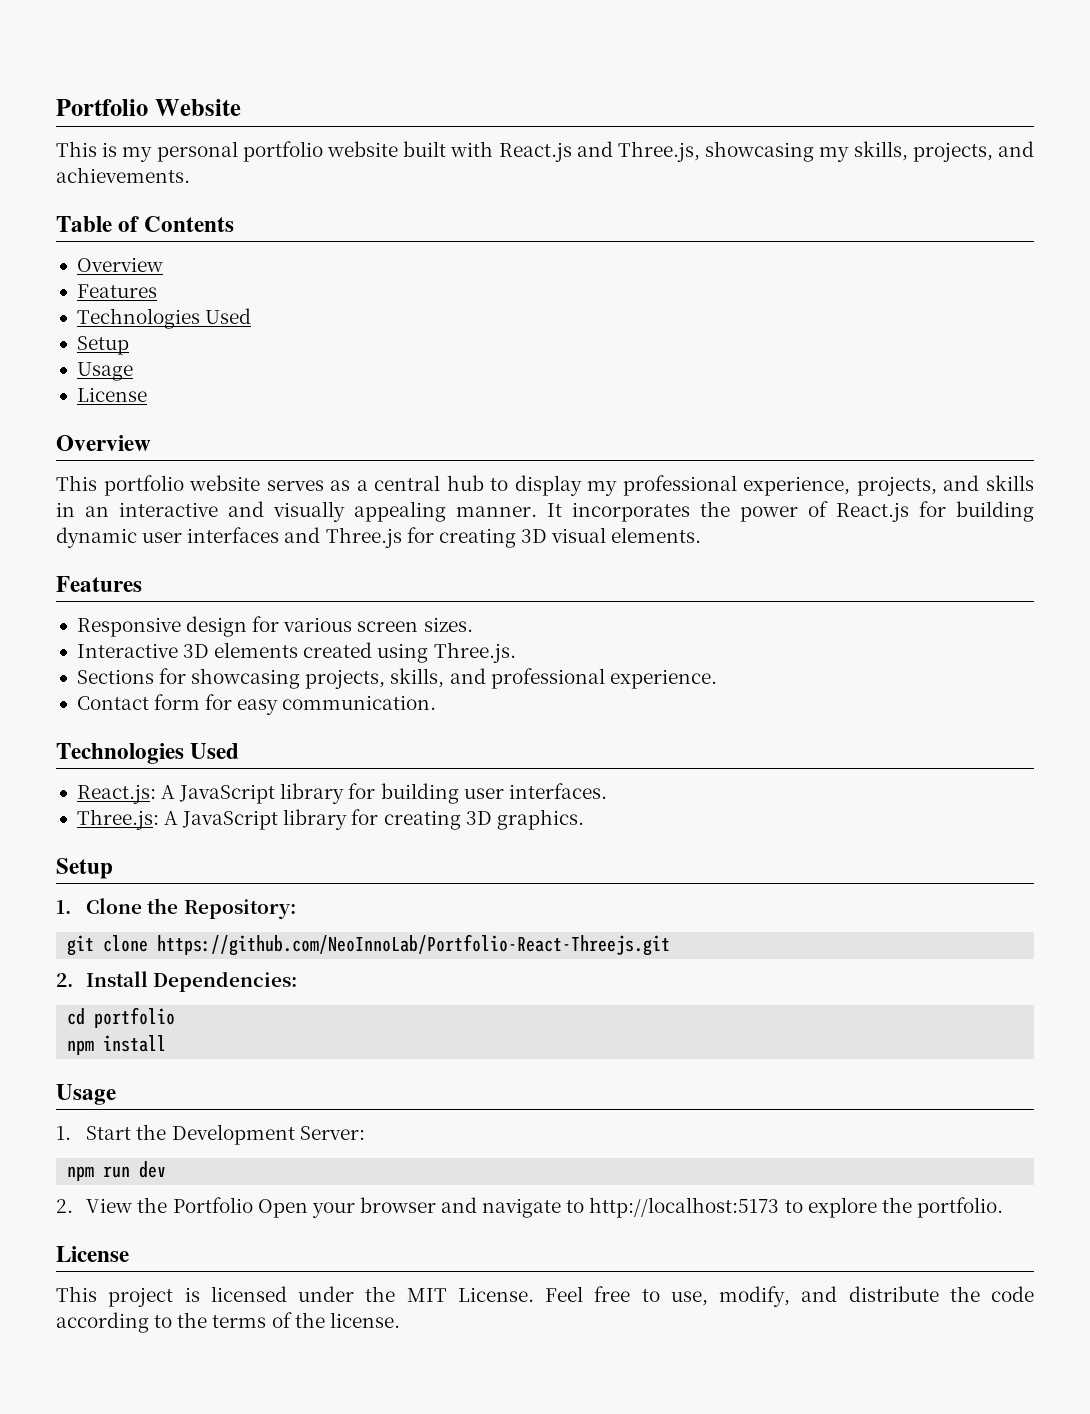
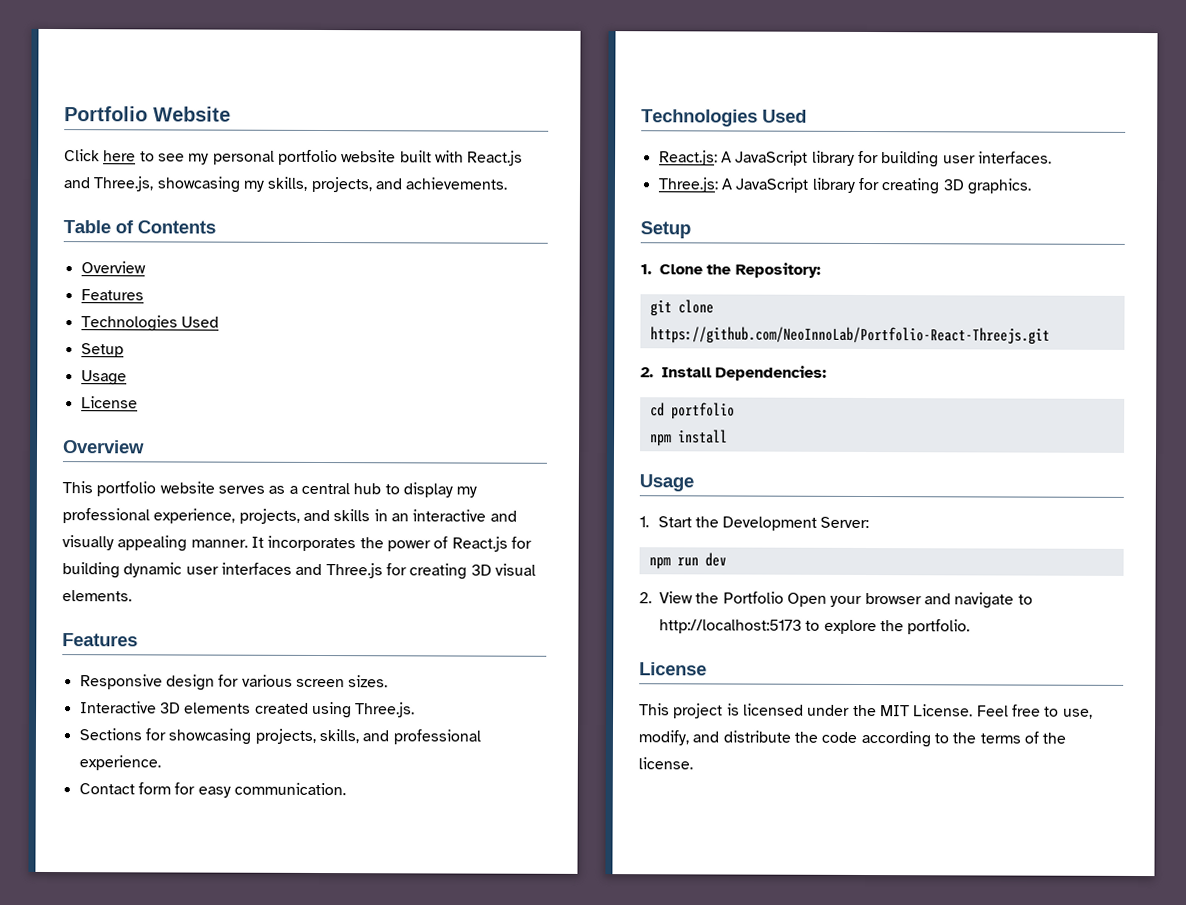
- This is my personal portfolio website built with React.js and Three.js, showcasing my skills, projects, and achievements.
+ Click here to see my personal portfolio website built with React.js and Three.js, showcasing my skills, projects, and achievements.

